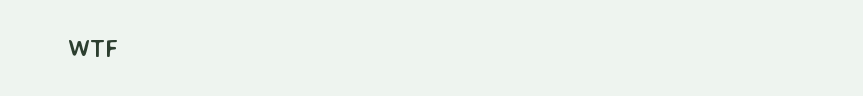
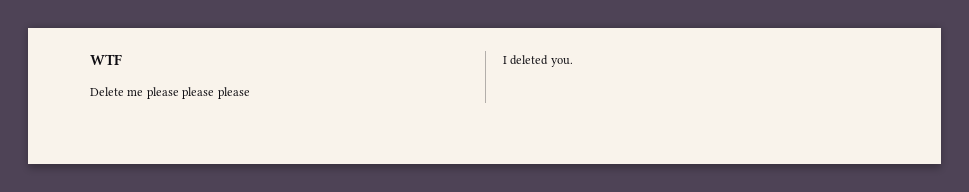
+ Delete me please please please
+ I deleted you.

